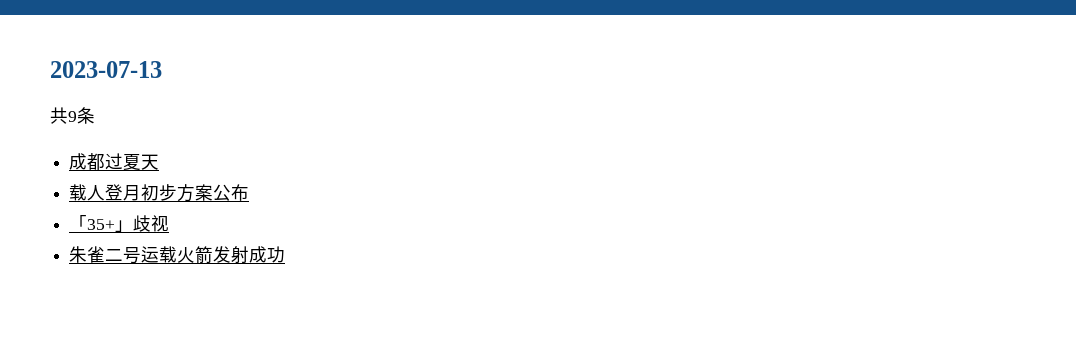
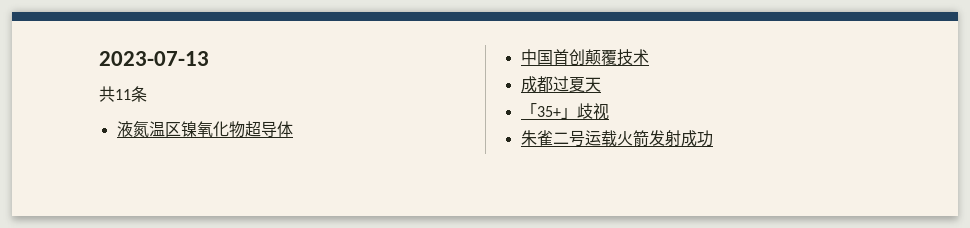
- 共9条
+ 共11条
+ 液氮温区镍氧化物超导体
+ 中国首创颠覆技术
  成都过夏天
- 载人登月初步方案公布

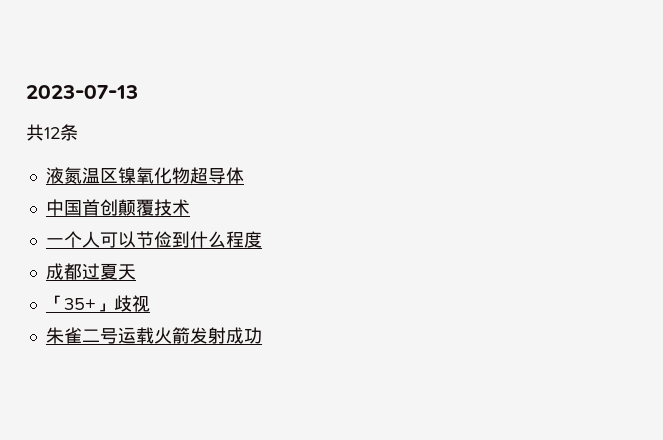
- 共11条
+ 共12条
+ 一个人可以节俭到什么程度

